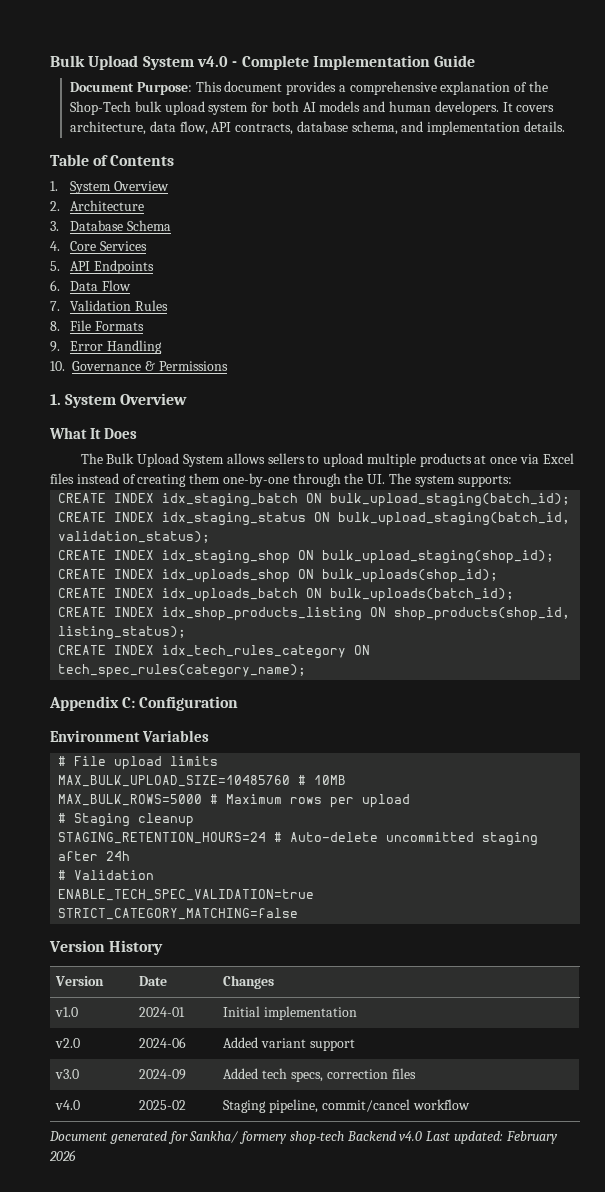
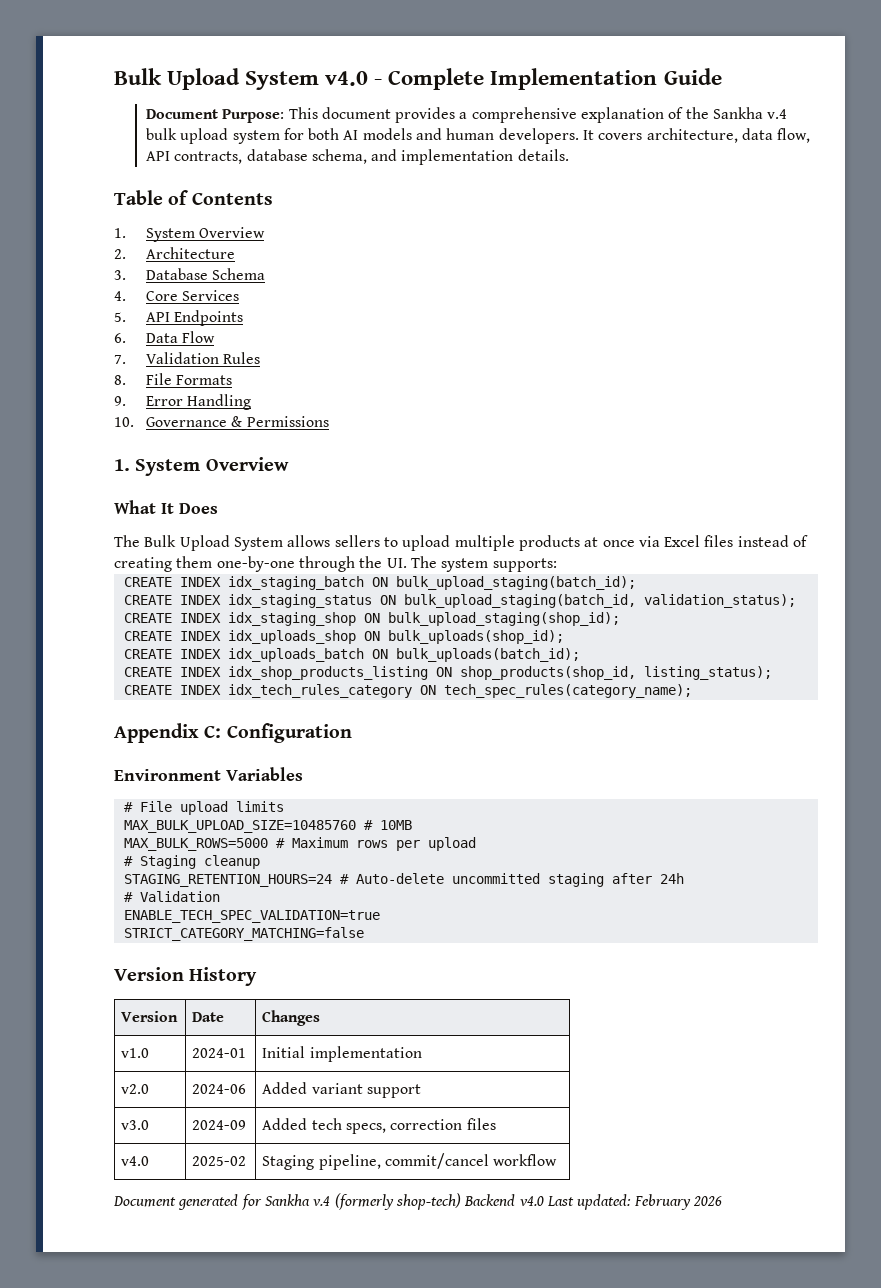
- Document Purpose: This document provides a comprehensive explanation of the Shop-Tech bulk upload system for both AI models and human developers.
+ Document Purpose: This document provides a comprehensive explanation of the Sankha v.4 bulk upload system for both AI models and human developers.
- Document generated for Sankha/ formery shop-tech Backend v4.0 Last updated: February 2026
+ Document generated for Sankha v.4 (formerly shop-tech) Backend v4.0 Last updated: February 2026

